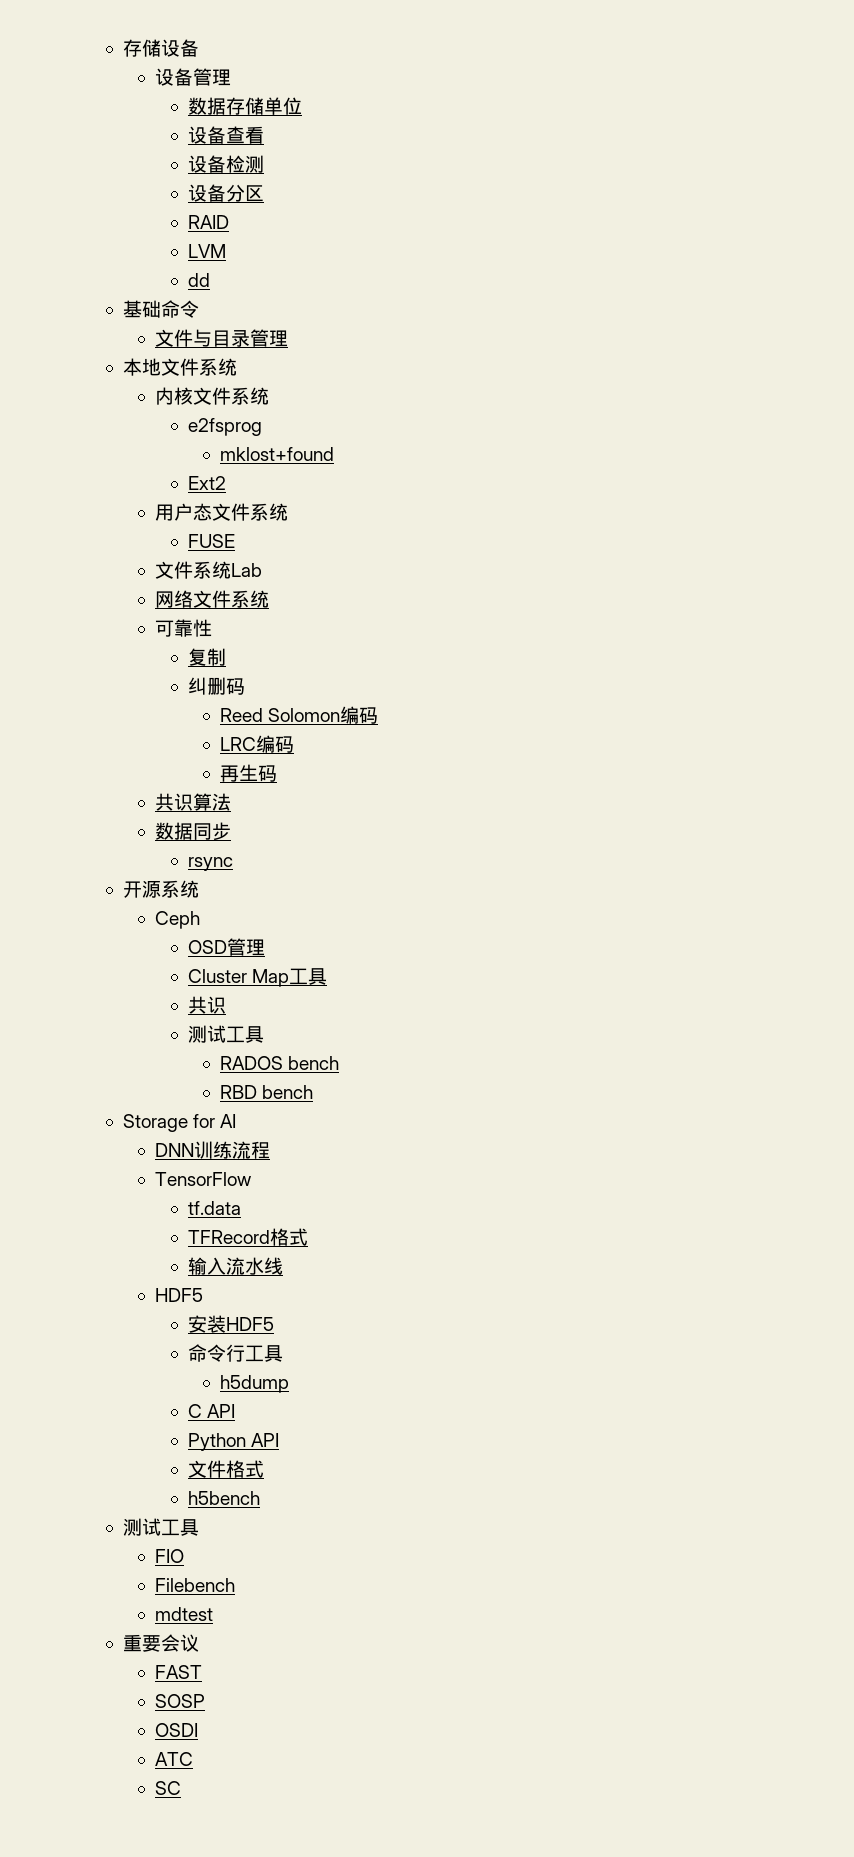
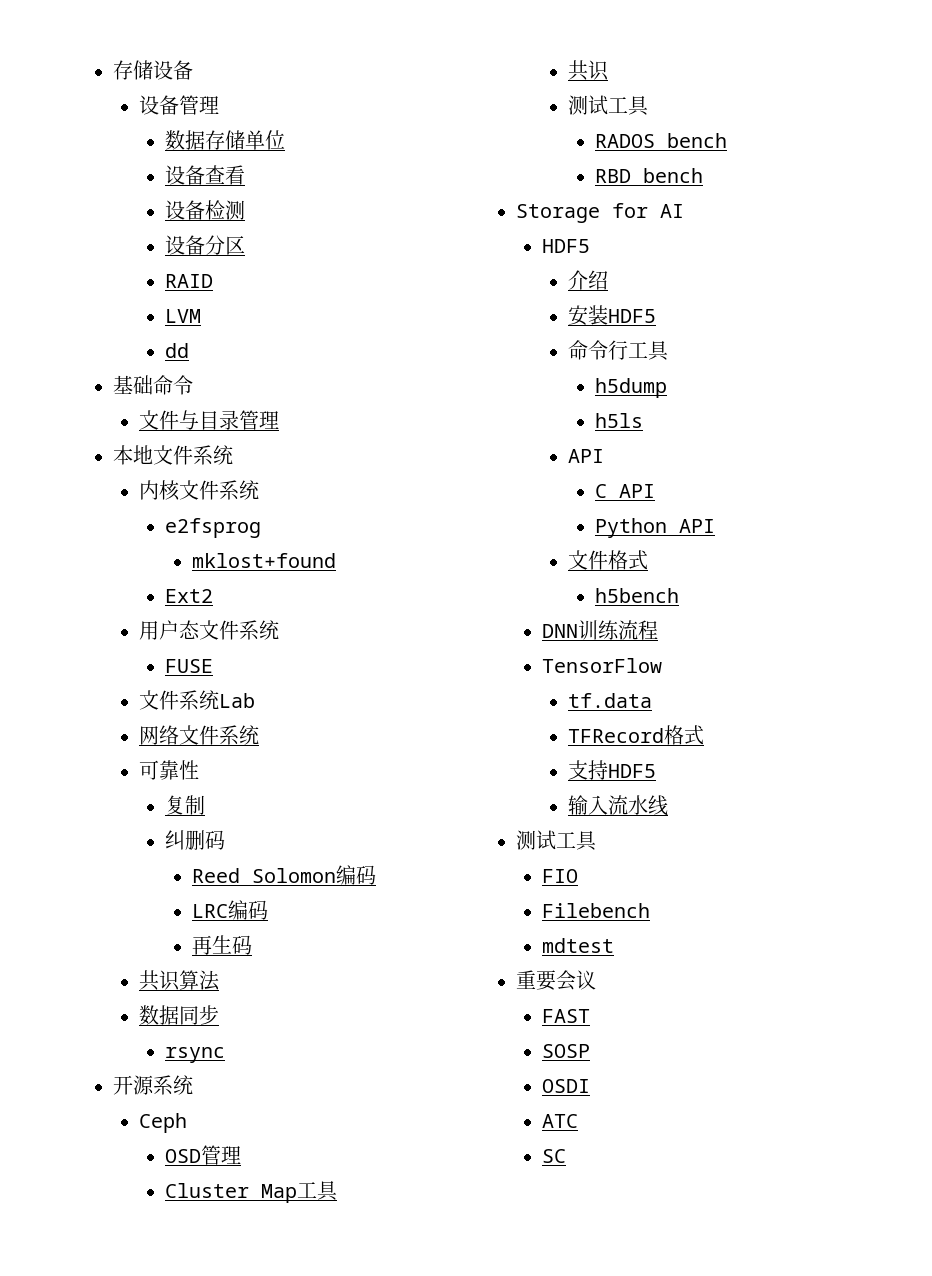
  Storage for AI
+ HDF5
+ 介绍
+ 安装HDF5
+ 命令行工具
+ h5dump
+ h5ls
+ API
+ C API
+ Python API
+ 文件格式
+ h5bench
+ 支持HDF5
  输入流水线
- HDF5
- 安装HDF5
- 命令行工具
- h5dump
- C API
- Python API
- 文件格式
- h5bench

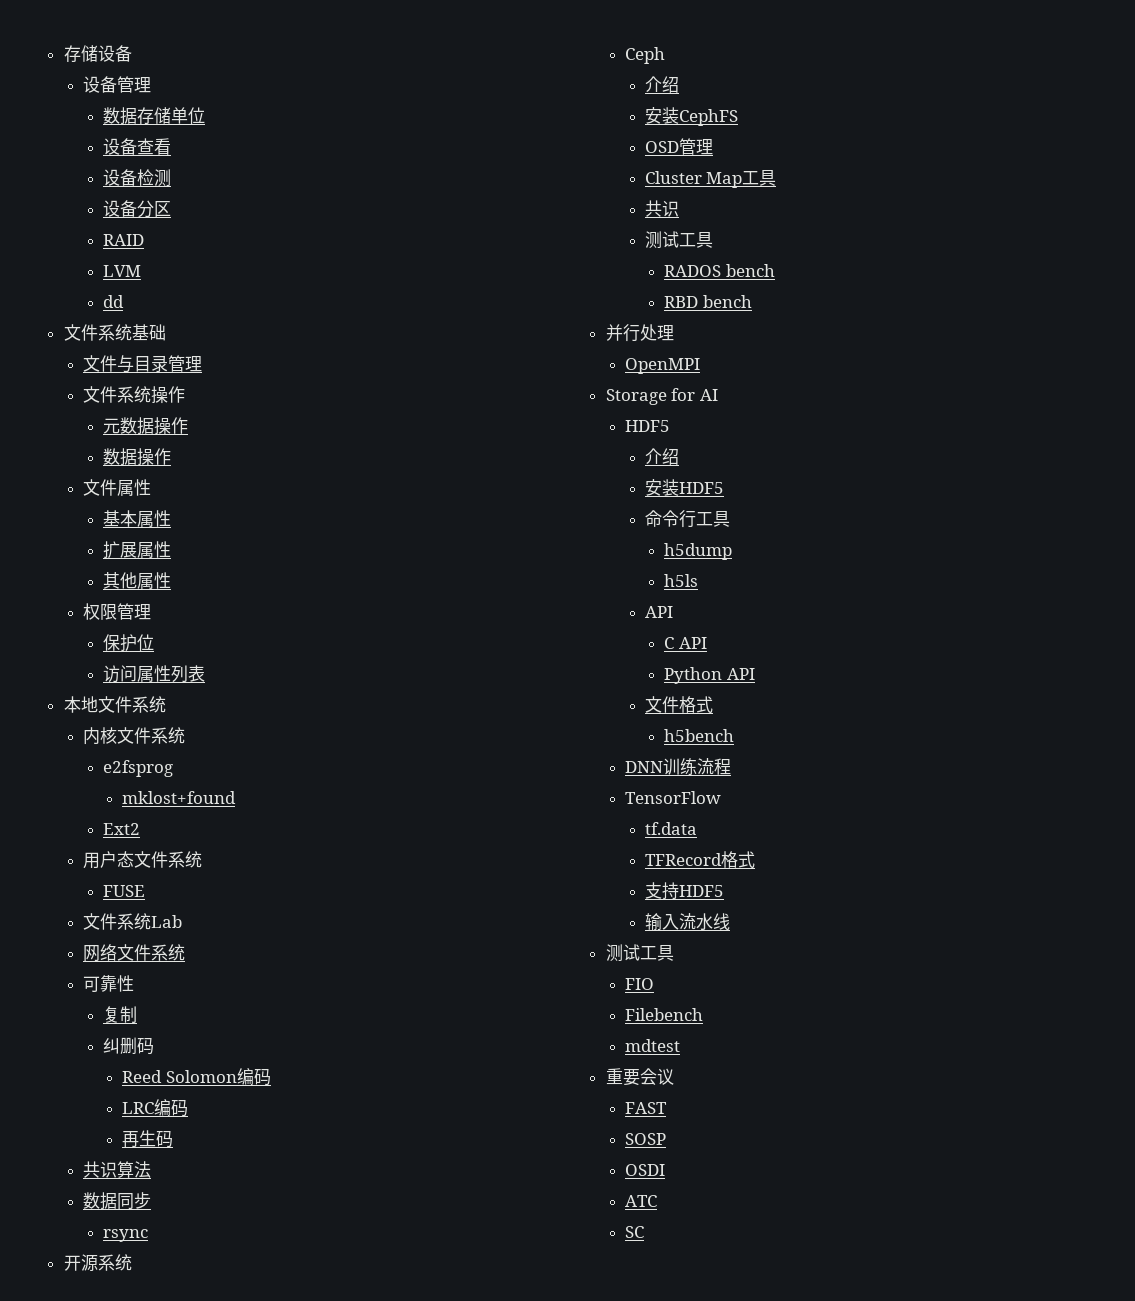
- 基础命令
+ 文件系统基础
+ 文件系统操作
+ 元数据操作
+ 数据操作
+ 文件属性
+ 基本属性
+ 扩展属性
+ 其他属性
+ 权限管理
+ 保护位
+ 访问属性列表
  Ceph
+ 介绍
+ 安装CephFS
+ 并行处理
+ OpenMPI

